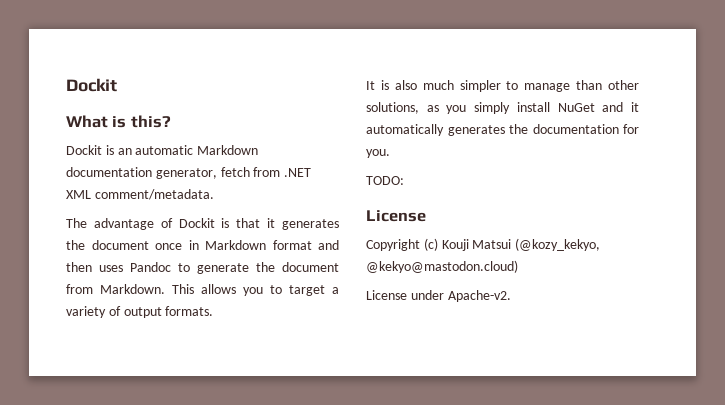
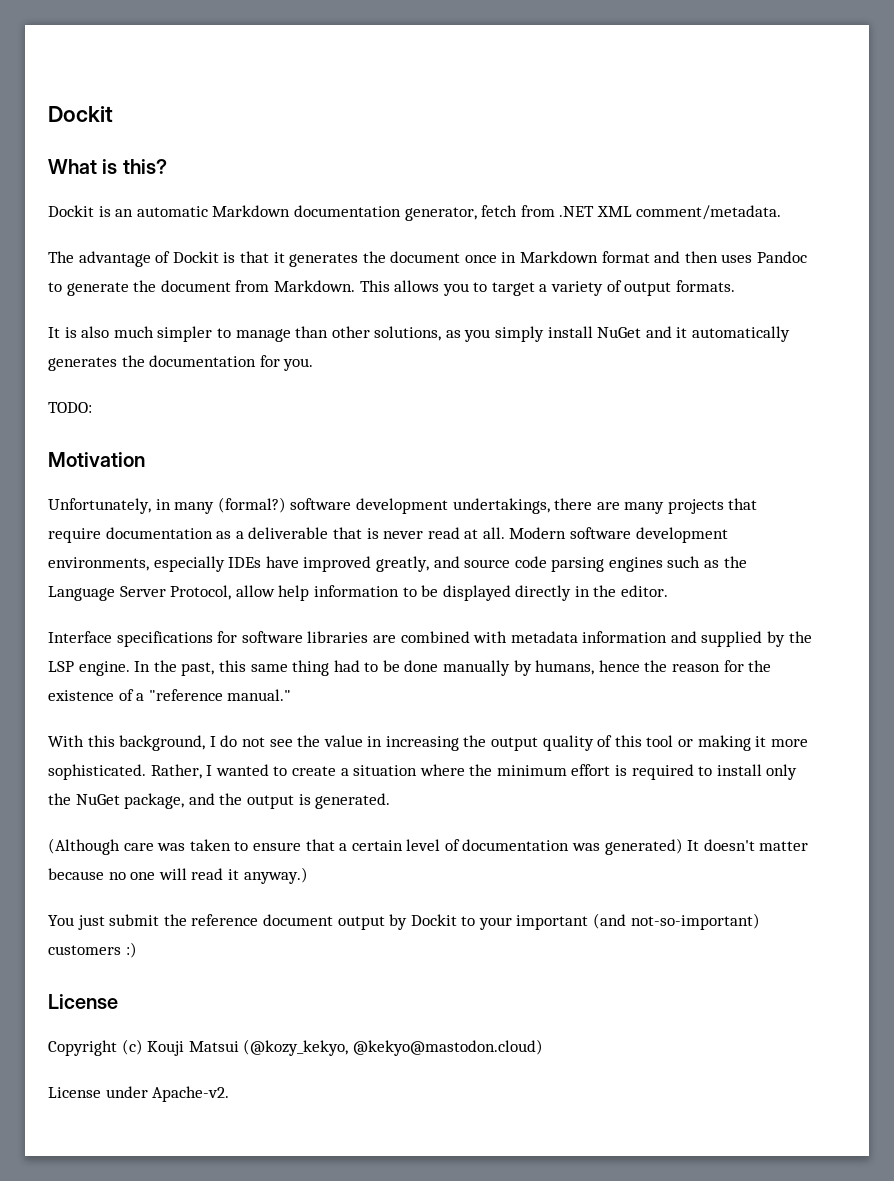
+ Motivation
+ Unfortunately, in many (formal?) software development undertakings, there are many projects that require documentation as a deliverable that is never read at all. Modern software development environments, especially IDEs have improved greatly, and source code parsing engines such as the Language Server Protocol, allow help information to be displayed directly in the editor.
+ Interface specifications for software libraries are combined with metadata information and supplied by the LSP engine. In the past, this same thing had to be done manually by humans, hence the reason for the existence of a "reference manual."
+ With this background, I do not see the value in increasing the output quality of this tool or making it more sophisticated. Rather, I wanted to create a situation where the minimum effort is required to install only the NuGet package, and the output is generated.
+ (Although care was taken to ensure that a certain level of documentation was generated) It doesn't matter because no one will read it anyway.)
+ You just submit the reference document output by Dockit to your important (and not-so-important) customers :)

